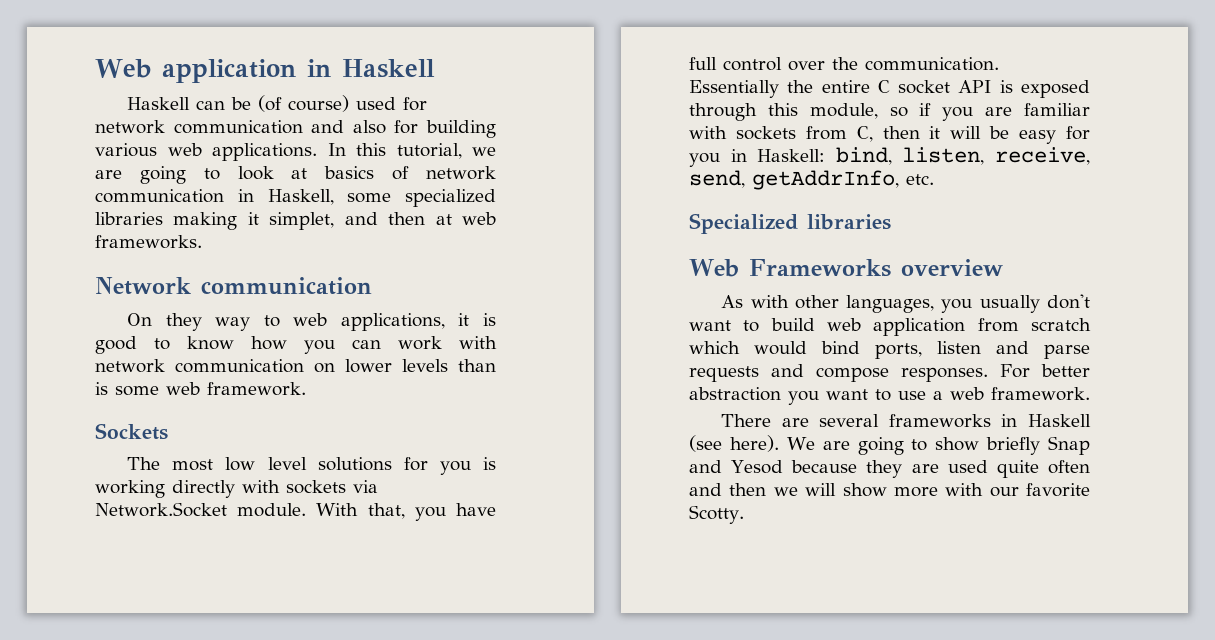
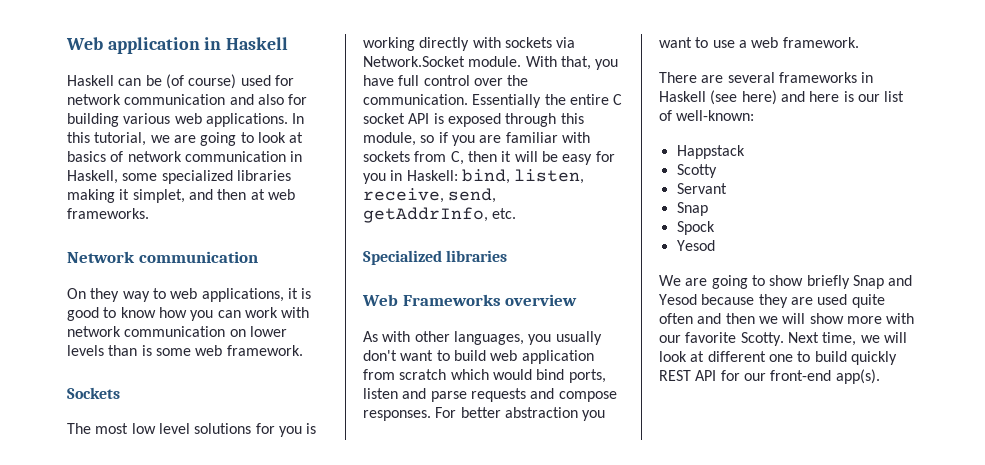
- There are several frameworks in Haskell (see here). We are going to show briefly Snap and Yesod because they are used quite often and then we will show more with our favorite Scotty.
+ There are several frameworks in Haskell (see here) and here is our list of well-known:
+ Happstack
+ Scotty
+ Servant
+ Snap
+ Spock
+ Yesod
+ We are going to show briefly Snap and Yesod because they are used quite often and then we will show more with our favorite Scotty.
+ Next time, we will look at different one to build quickly REST API for our front-end app(s).

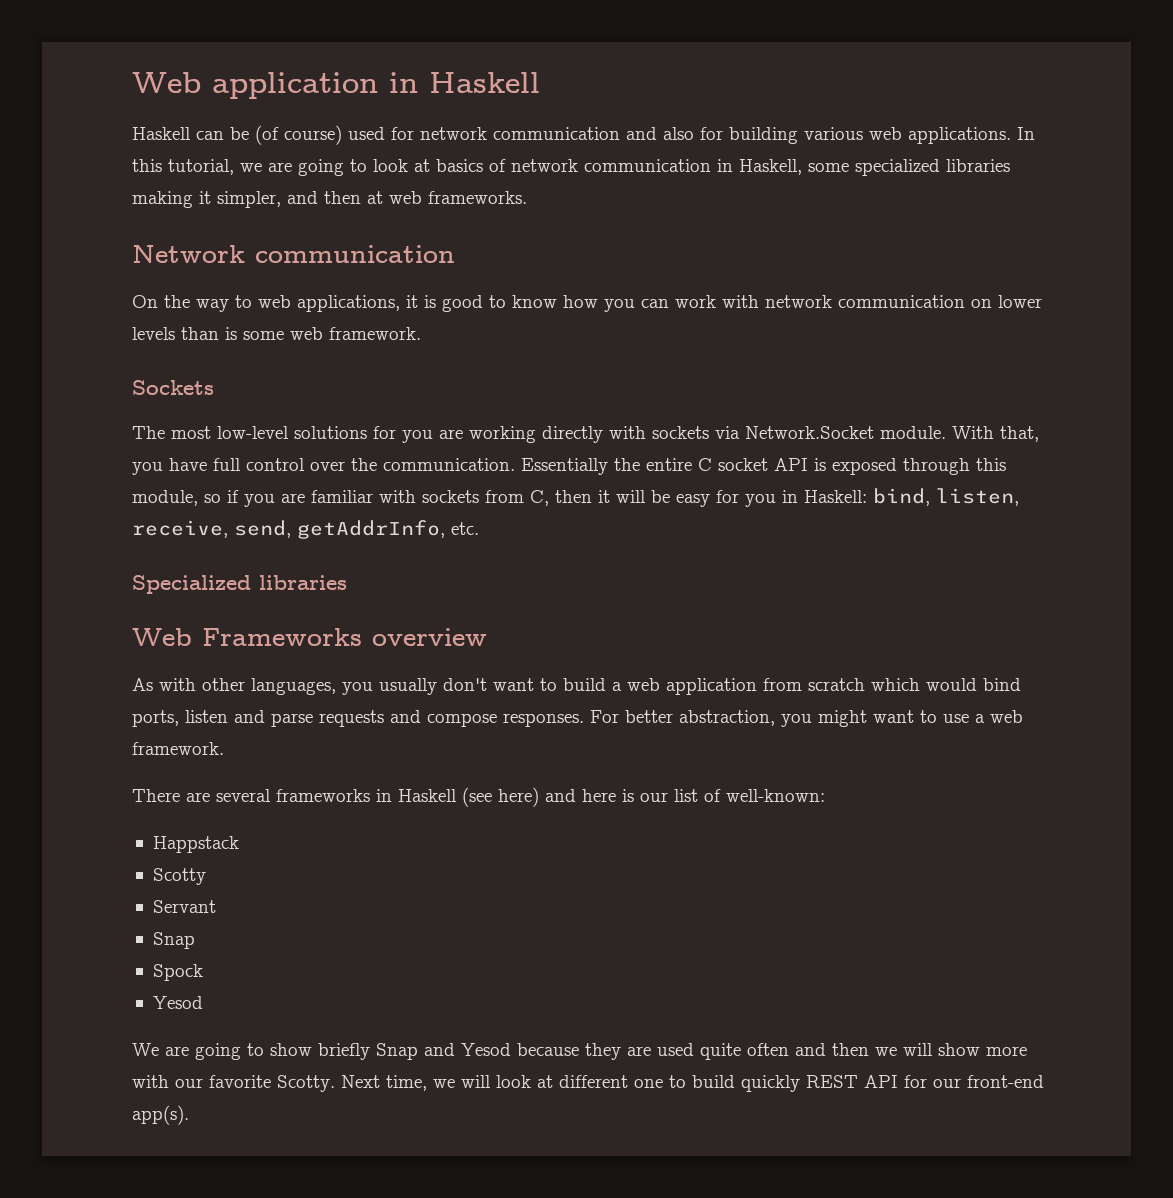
- In this tutorial, we are going to look at basics of network communication in Haskell, some specialized libraries making it simplet, and then at web frameworks.
+ In this tutorial, we are going to look at basics of network communication in Haskell, some specialized libraries making it simpler, and then at web frameworks.
- On they way to web applications, it is good to know how you can work with network communication on lower levels than is some web framework.
+ On the way to web applications, it is good to know how you can work with network communication on lower levels than is some web framework.
- The most low level solutions for you is working directly with sockets via Network.Socket module.
+ The most low-level solutions for you are working directly with sockets via Network.Socket module.
- As with other languages, you usually don't want to build web application from scratch which would bind ports, listen and parse requests and compose responses.
+ As with other languages, you usually don't want to build a web application from scratch which would bind ports, listen and parse requests and compose responses.
- For better abstraction you want to use a web framework.
+ For better abstraction, you might want to use a web framework.

